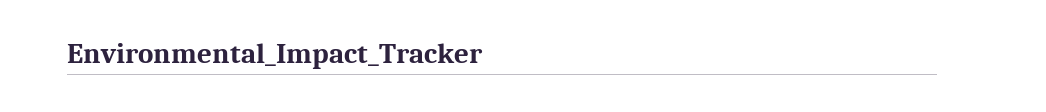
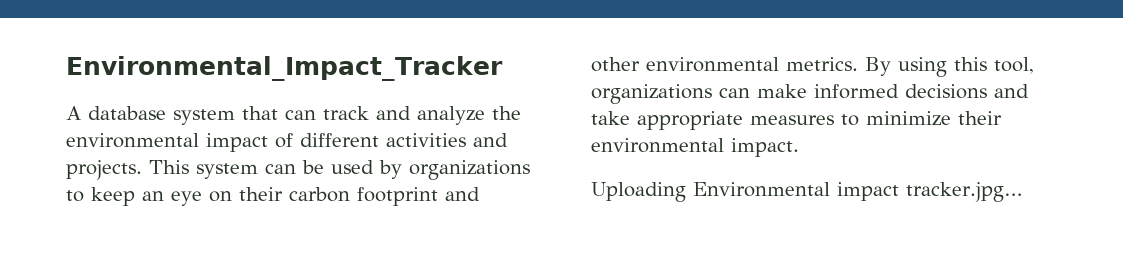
+ A database system that can track and analyze the environmental impact of different activities and projects. This system can be used by organizations to keep an eye on their carbon footprint and other environmental metrics. By using this tool, organizations can make informed decisions and take appropriate measures to minimize their environmental impact.
+ Uploading Environmental impact tracker.jpg…

